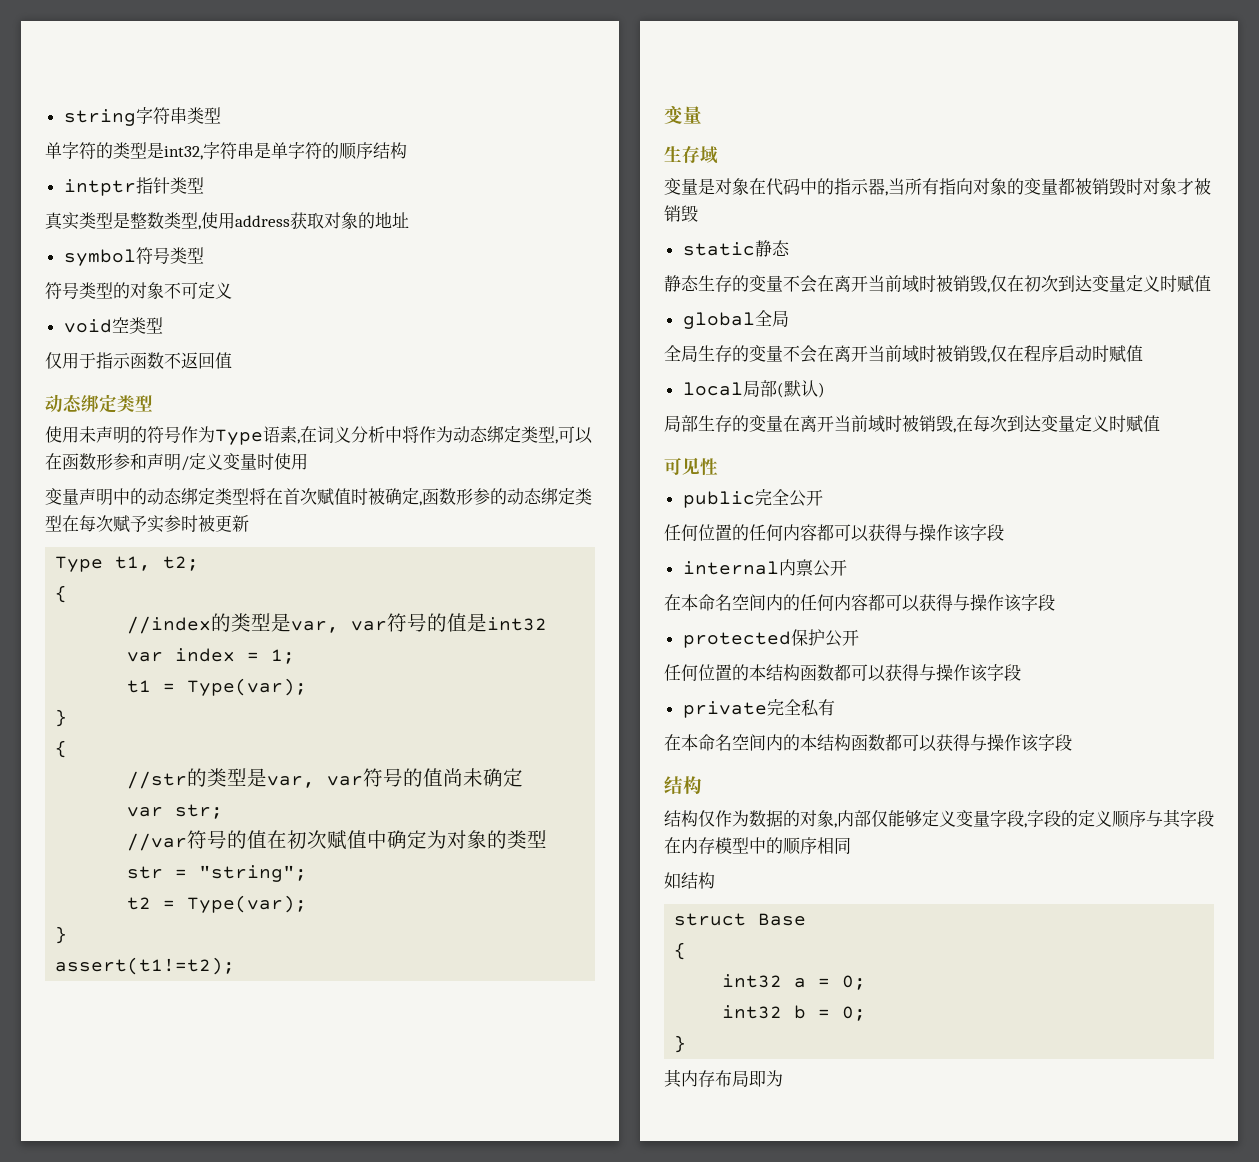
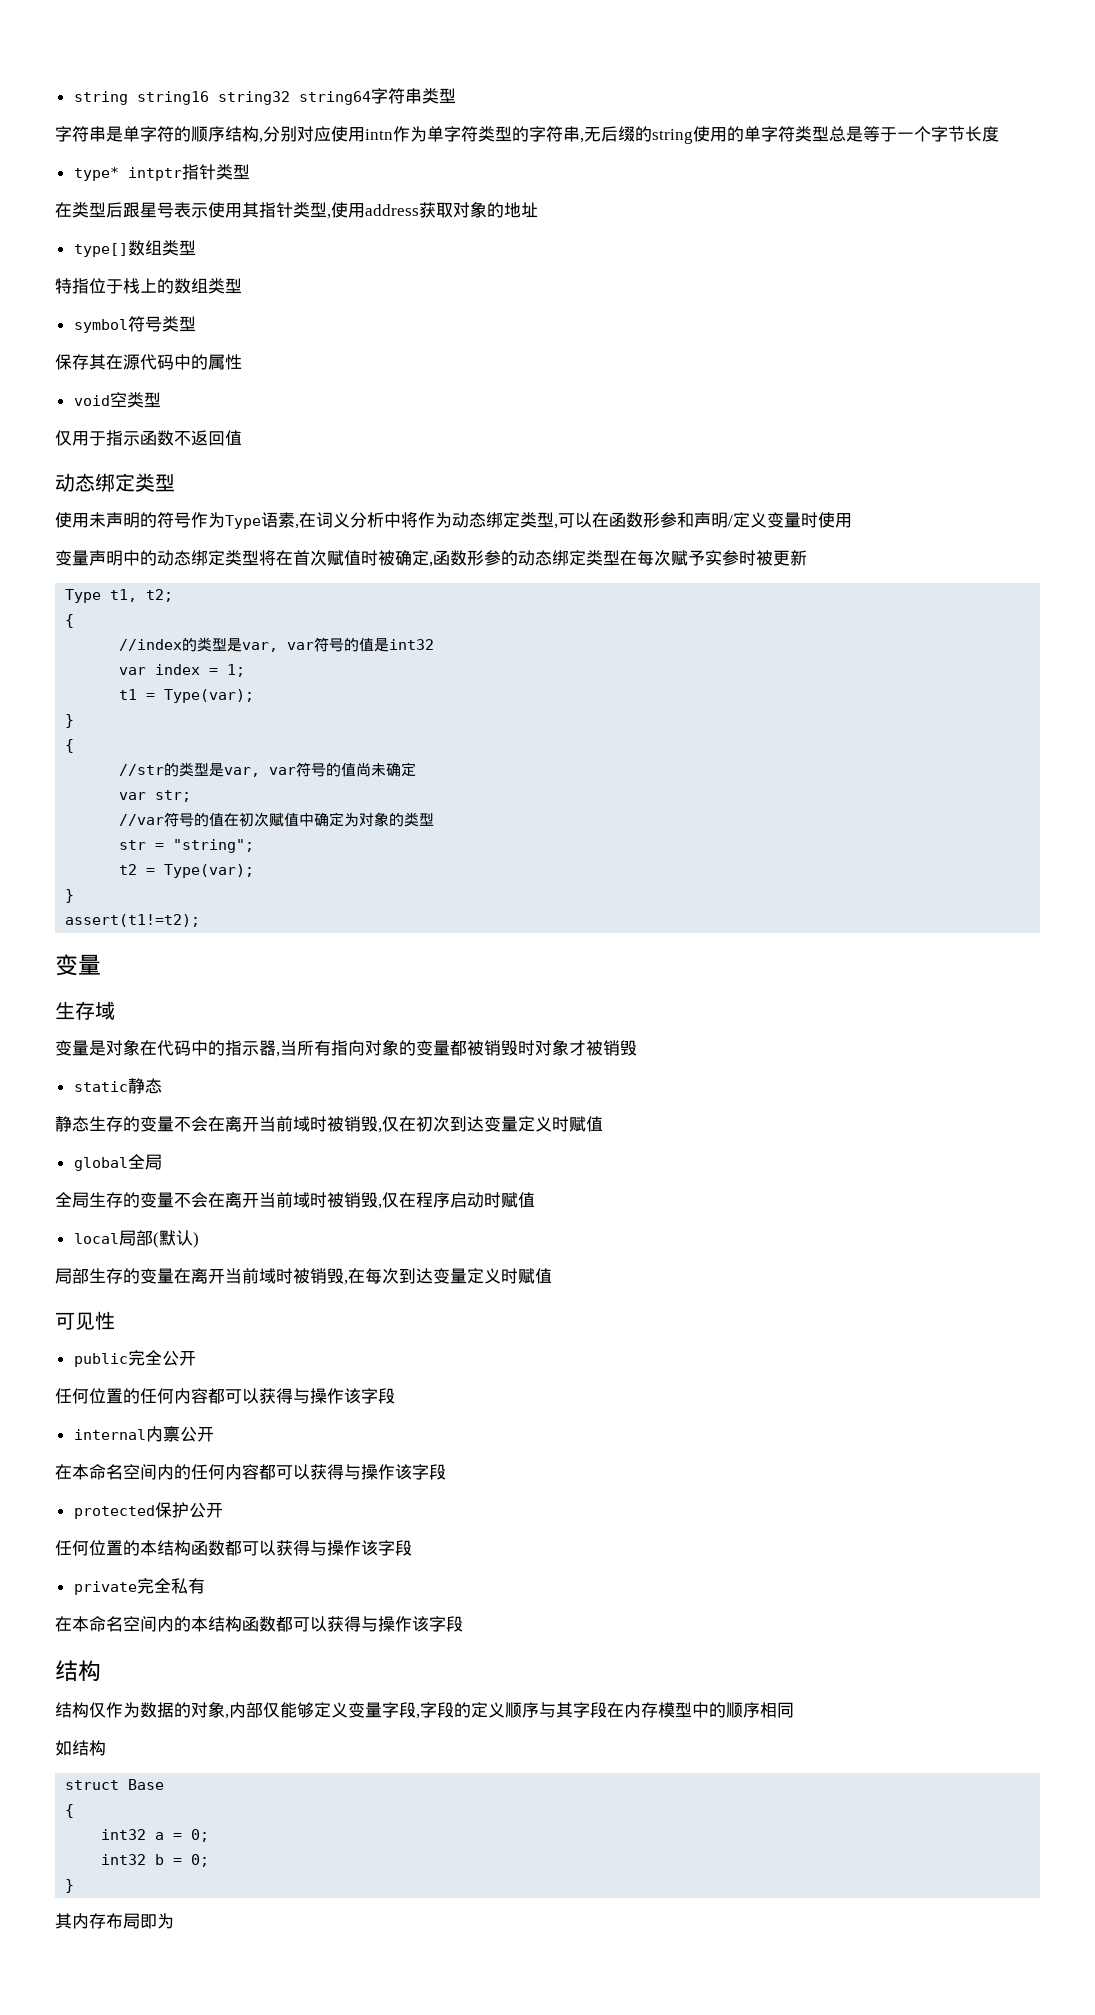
- string字符串类型
+ string string16 string32 string64字符串类型
- 单字符的类型是int32,字符串是单字符的顺序结构
- intptr指针类型
- 真实类型是整数类型,使用address获取对象的地址
+ 字符串是单字符的顺序结构,分别对应使用intn作为单字符类型的字符串,无后缀的string使用的单字符类型总是等于一个字节长度
+ type* intptr指针类型
+ 在类型后跟星号表示使用其指针类型,使用address获取对象的地址
+ type[]数组类型
+ 特指位于栈上的数组类型
  symbol符号类型
- 符号类型的对象不可定义
+ 保存其在源代码中的属性

